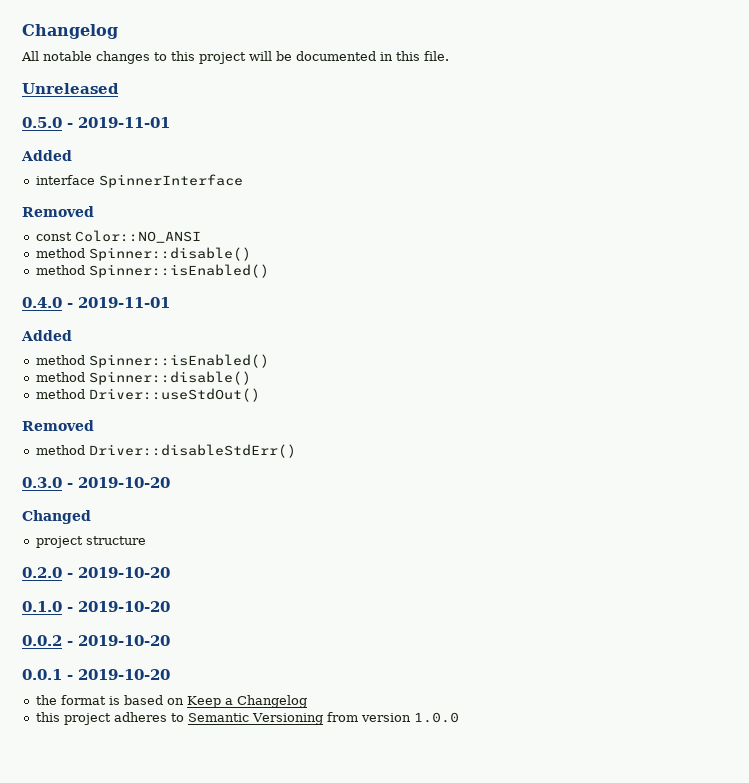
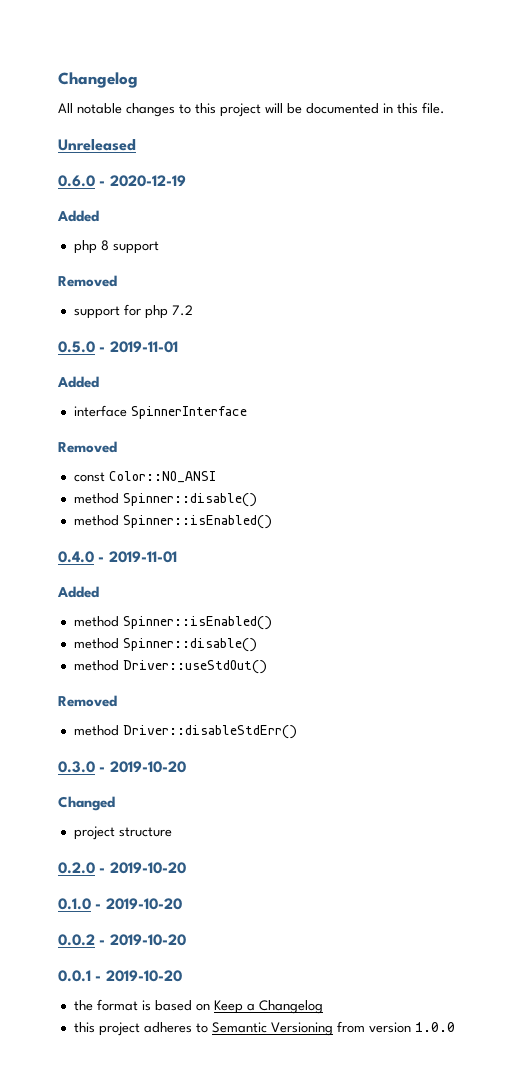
+ 0.6.0 - 2020-12-19
+ Added
+ php 8 support
+ Removed
+ support for php 7.2

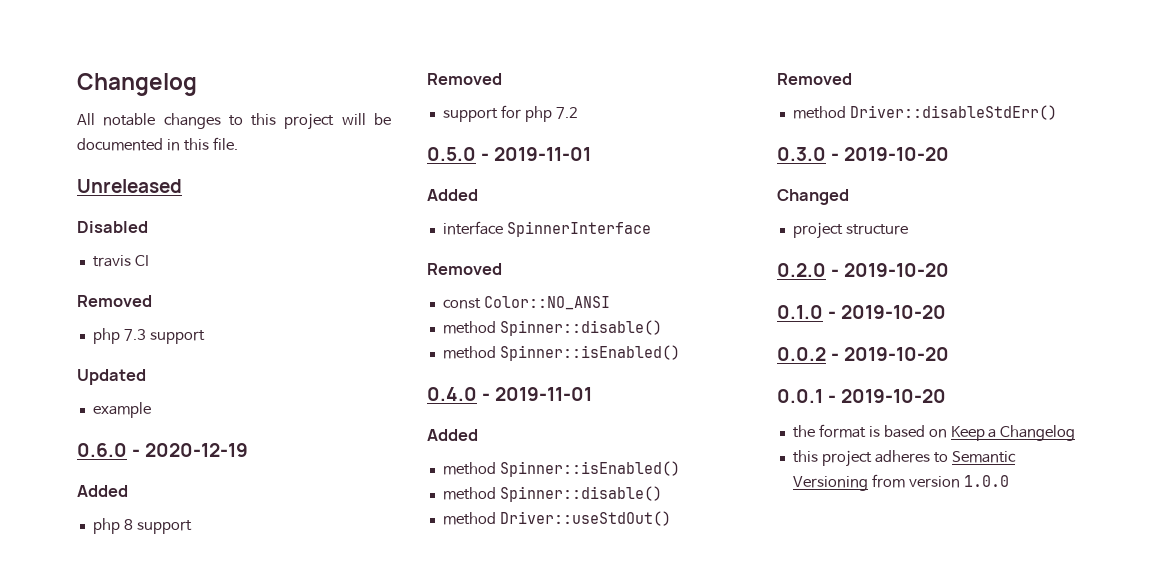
+ Disabled
+ travis CI
+ Removed
+ php 7.3 support
+ Updated
+ example

